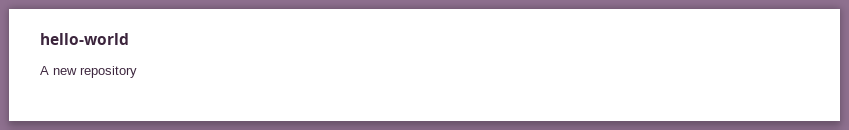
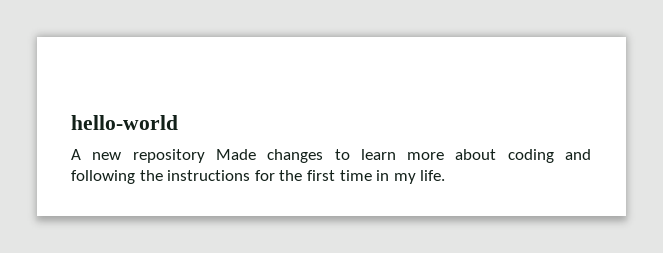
- A new repository
+ A new repository Made changes to learn more about coding and following the instructions for the first time in my life.

